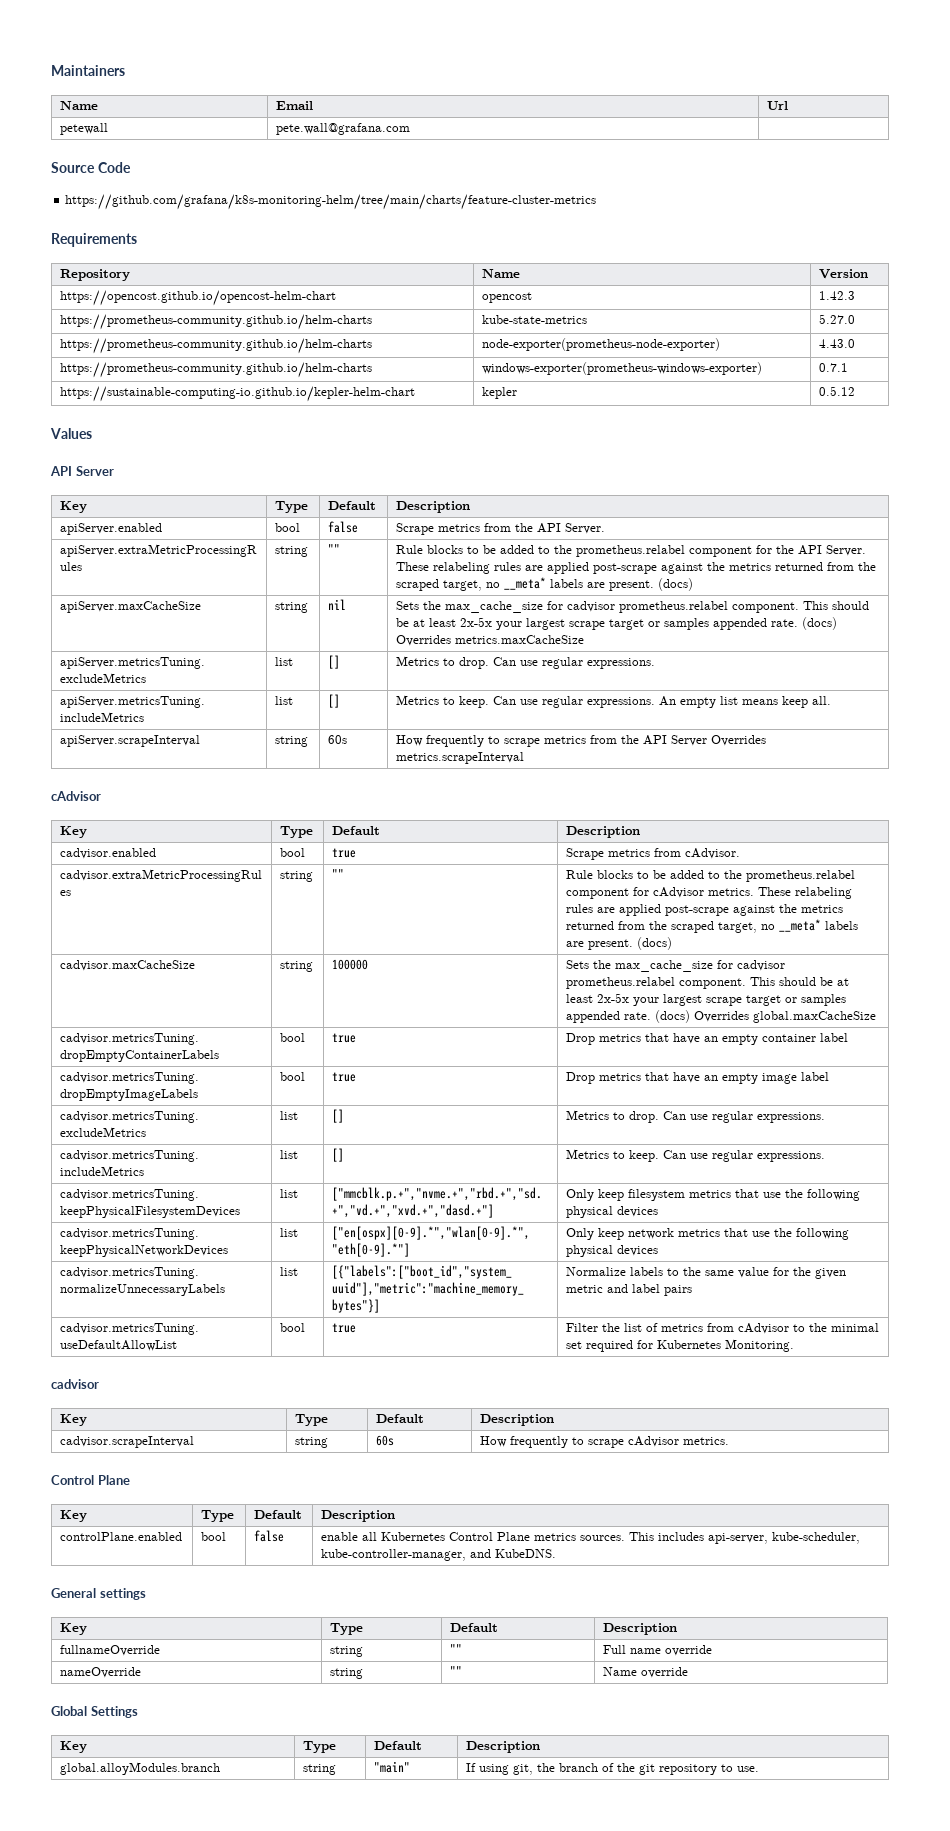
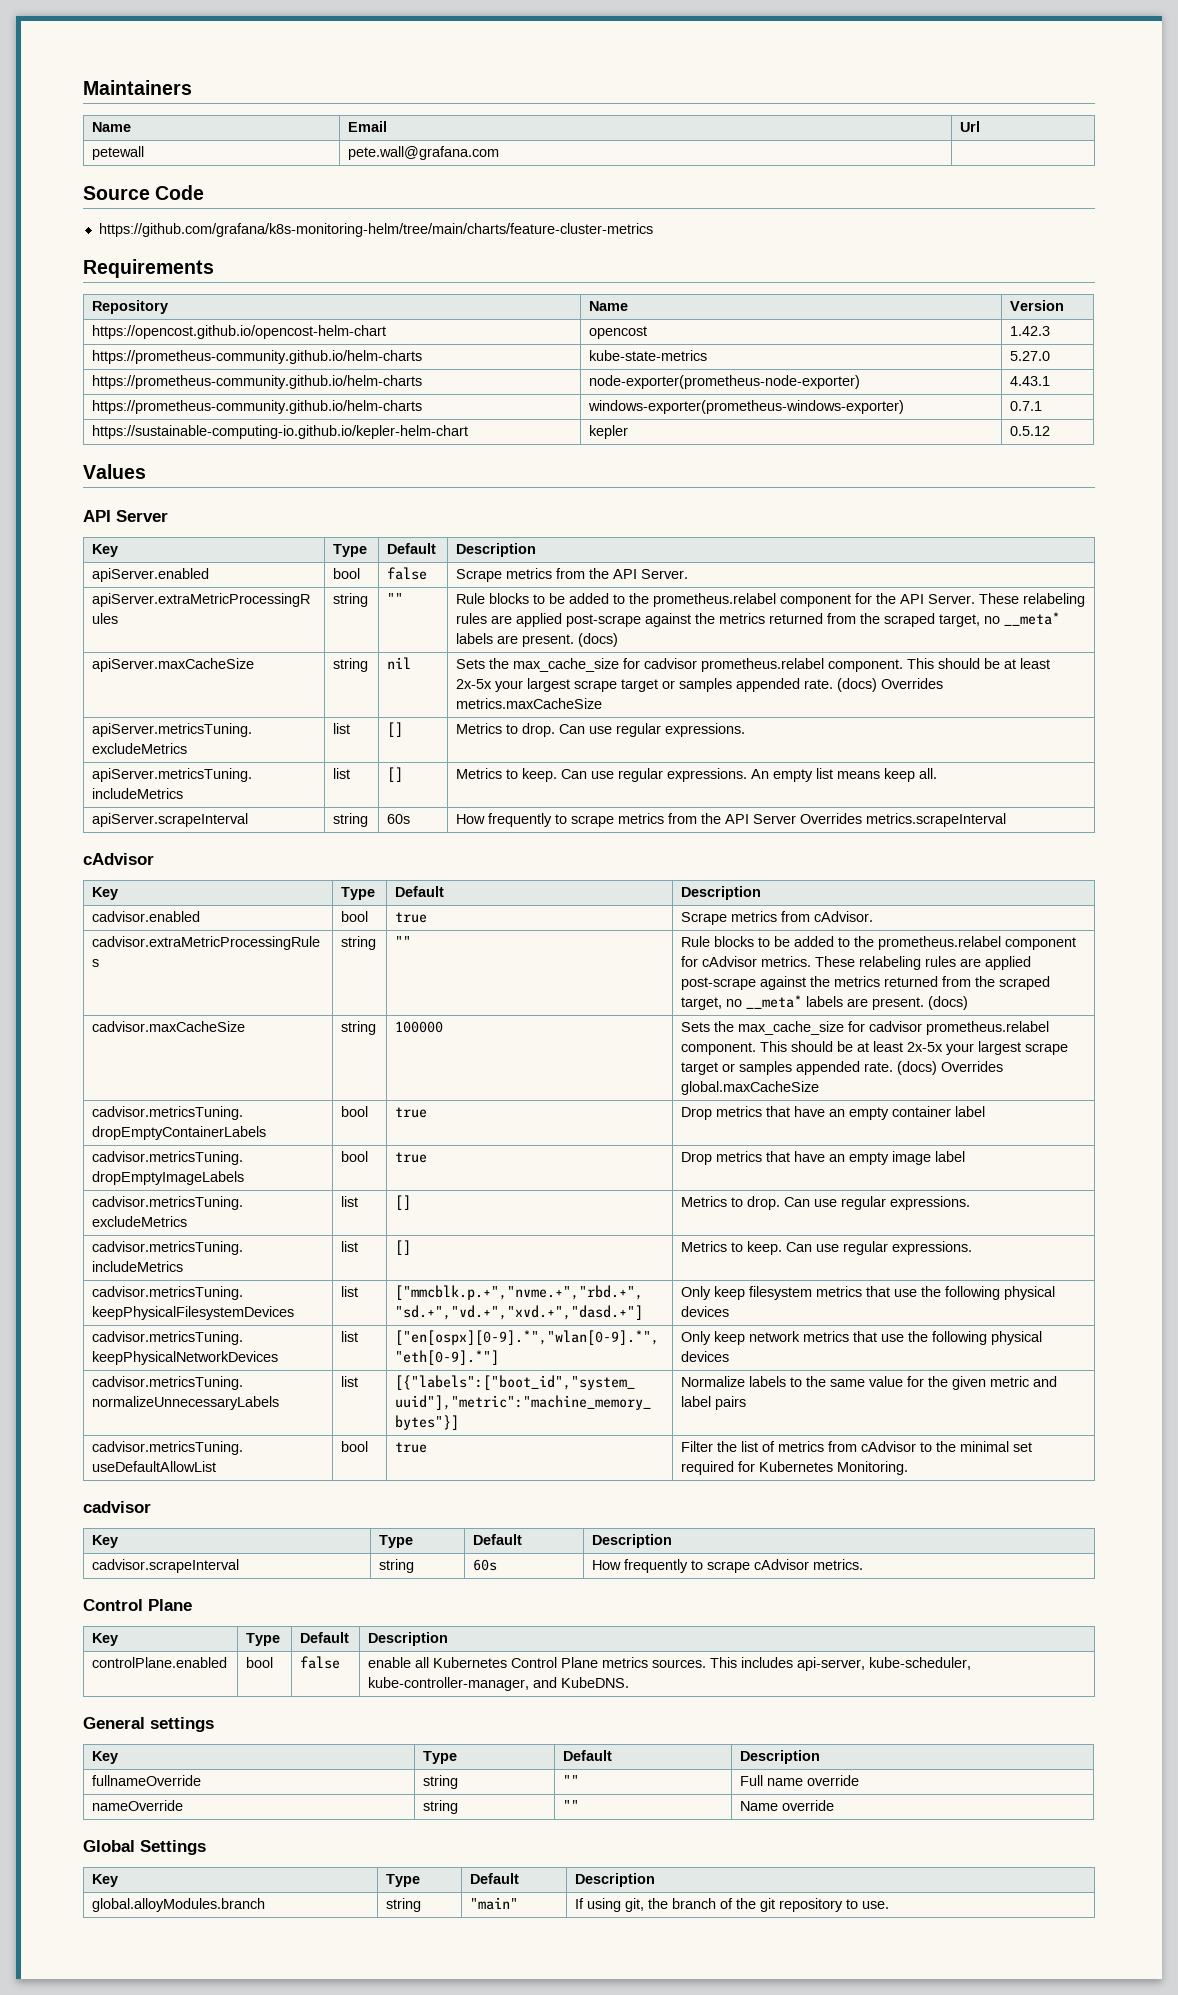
- https://prometheus-community.github.io/helm-charts | node-exporter(prometheus-node-exporter) | 4.43.0
+ https://prometheus-community.github.io/helm-charts | node-exporter(prometheus-node-exporter) | 4.43.1

